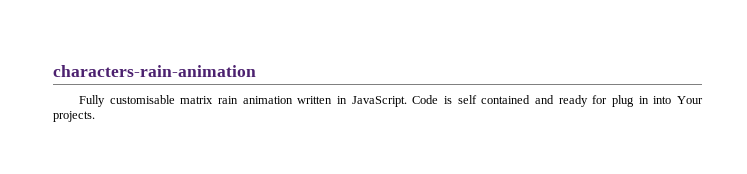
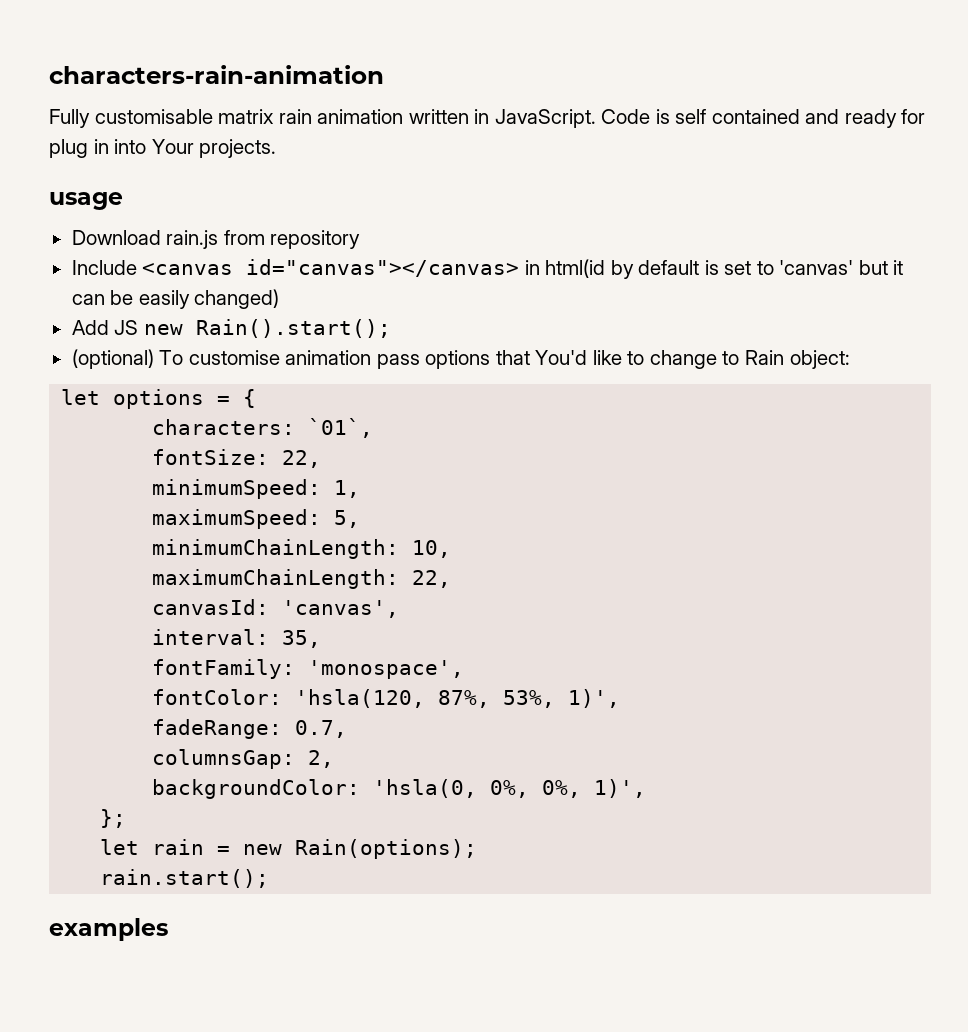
+ usage
+ Download rain.js from repository
+ Include <canvas id="canvas"></canvas> in html(id by default is set to 'canvas' but it can be easily changed)
+ Add JS new Rain().start();
+ (optional) To customise animation pass options that You'd like to change to Rain object:
+ let options = {
+ characters: `01`,
+ fontSize: 22,
+ minimumSpeed: 1,
+ maximumSpeed: 5,
+ minimumChainLength: 10,
+ maximumChainLength: 22,
+ canvasId: 'canvas',
+ interval: 35,
+ fontFamily: 'monospace',
+ fontColor: 'hsla(120, 87%, 53%, 1)',
+ fadeRange: 0.7,
+ columnsGap: 2,
+ backgroundColor: 'hsla(0, 0%, 0%, 1)',
+ };
+ let rain = new Rain(options);
+ rain.start();
+ examples

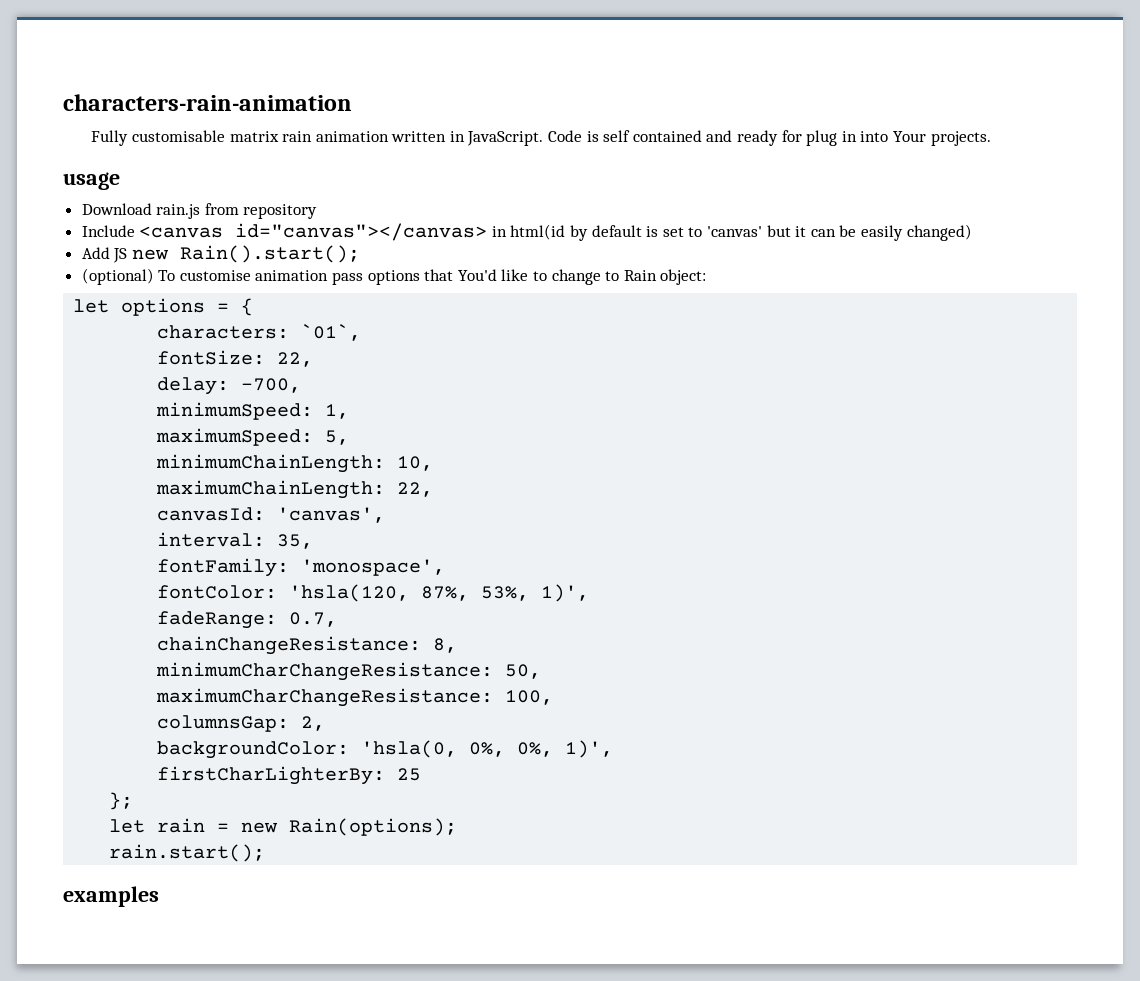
+ delay: -700,
+ chainChangeResistance: 8,
+ minimumCharChangeResistance: 50,
+ maximumCharChangeResistance: 100,
+ firstCharLighterBy: 25

